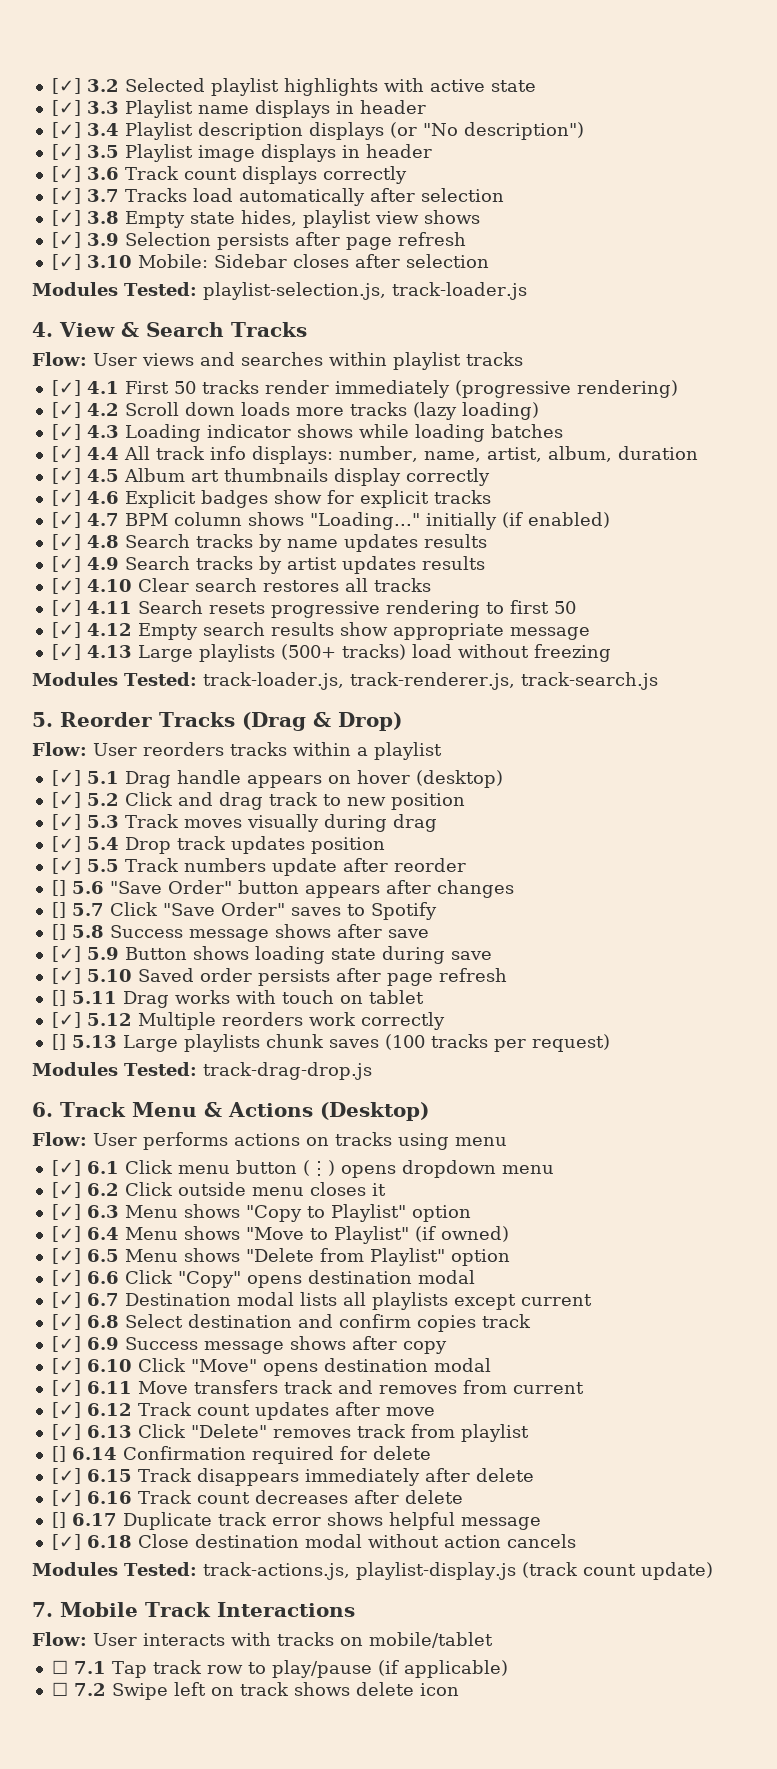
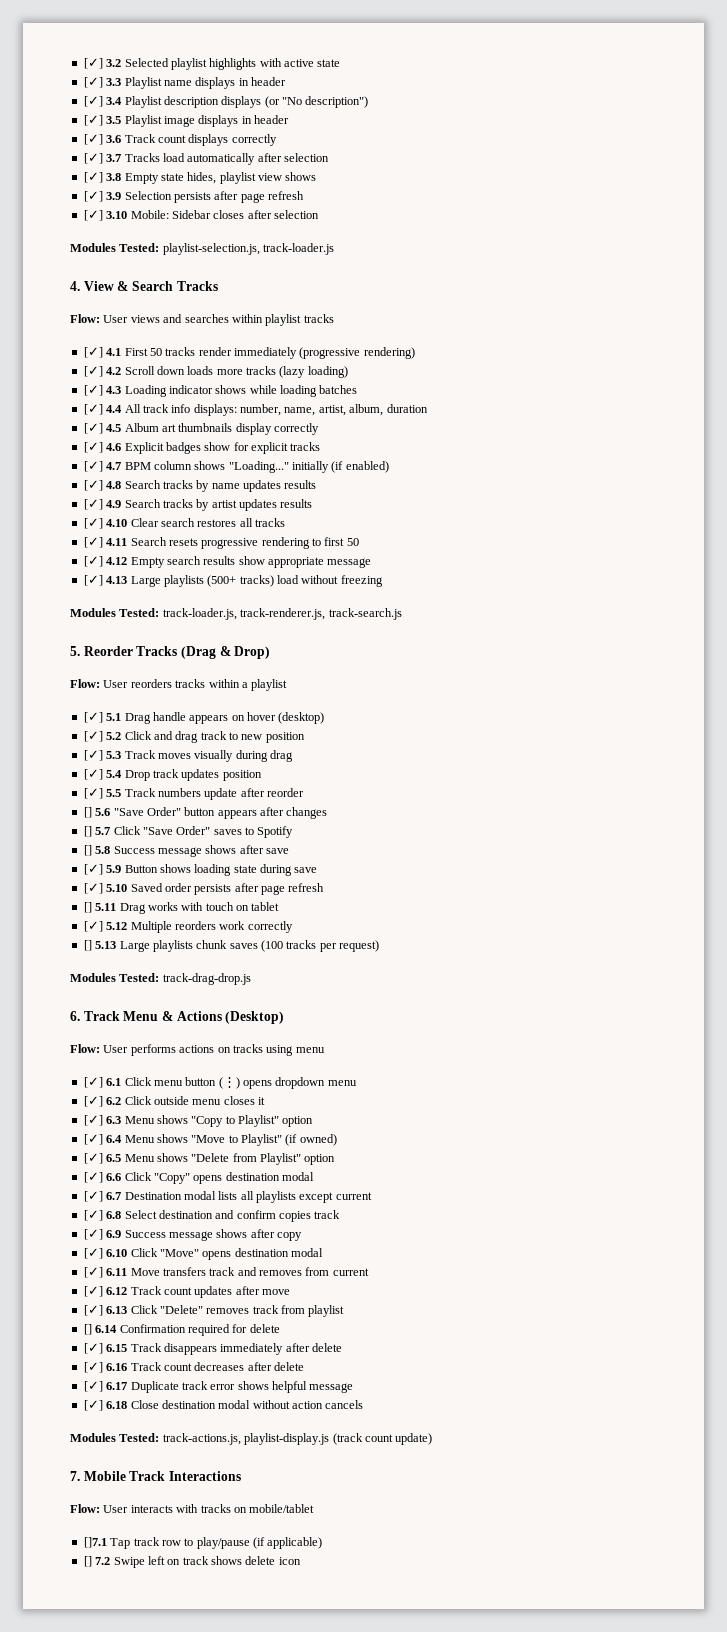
- [] 6.17 Duplicate track error shows helpful message
+ [✓] 6.17 Duplicate track error shows helpful message
- ☐ 7.1 Tap track row to play/pause (if applicable)
+ []7.1 Tap track row to play/pause (if applicable)
- ☐ 7.2 Swipe left on track shows delete icon
+ [] 7.2 Swipe left on track shows delete icon

